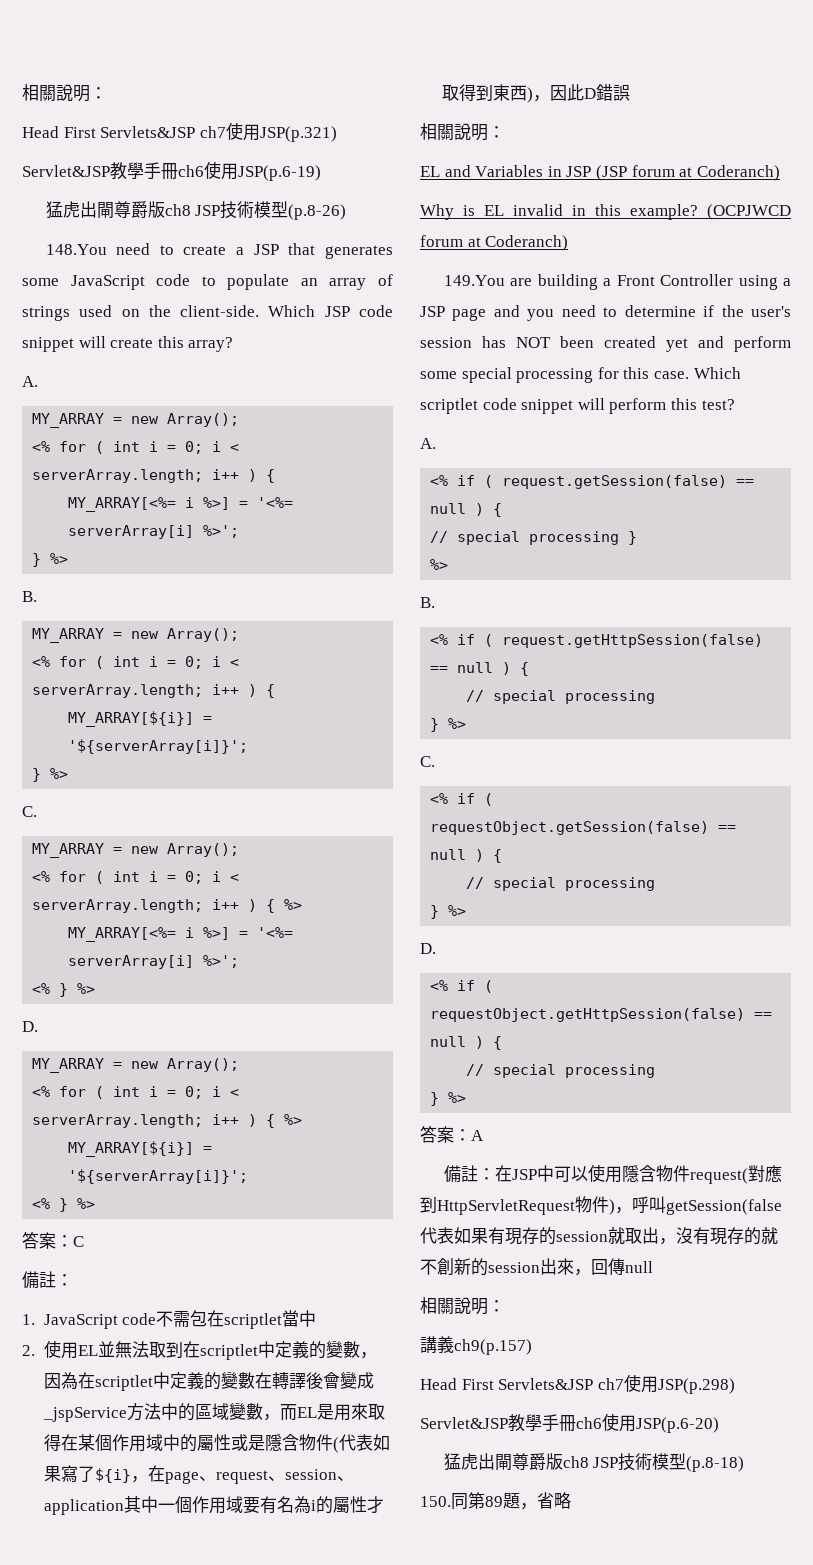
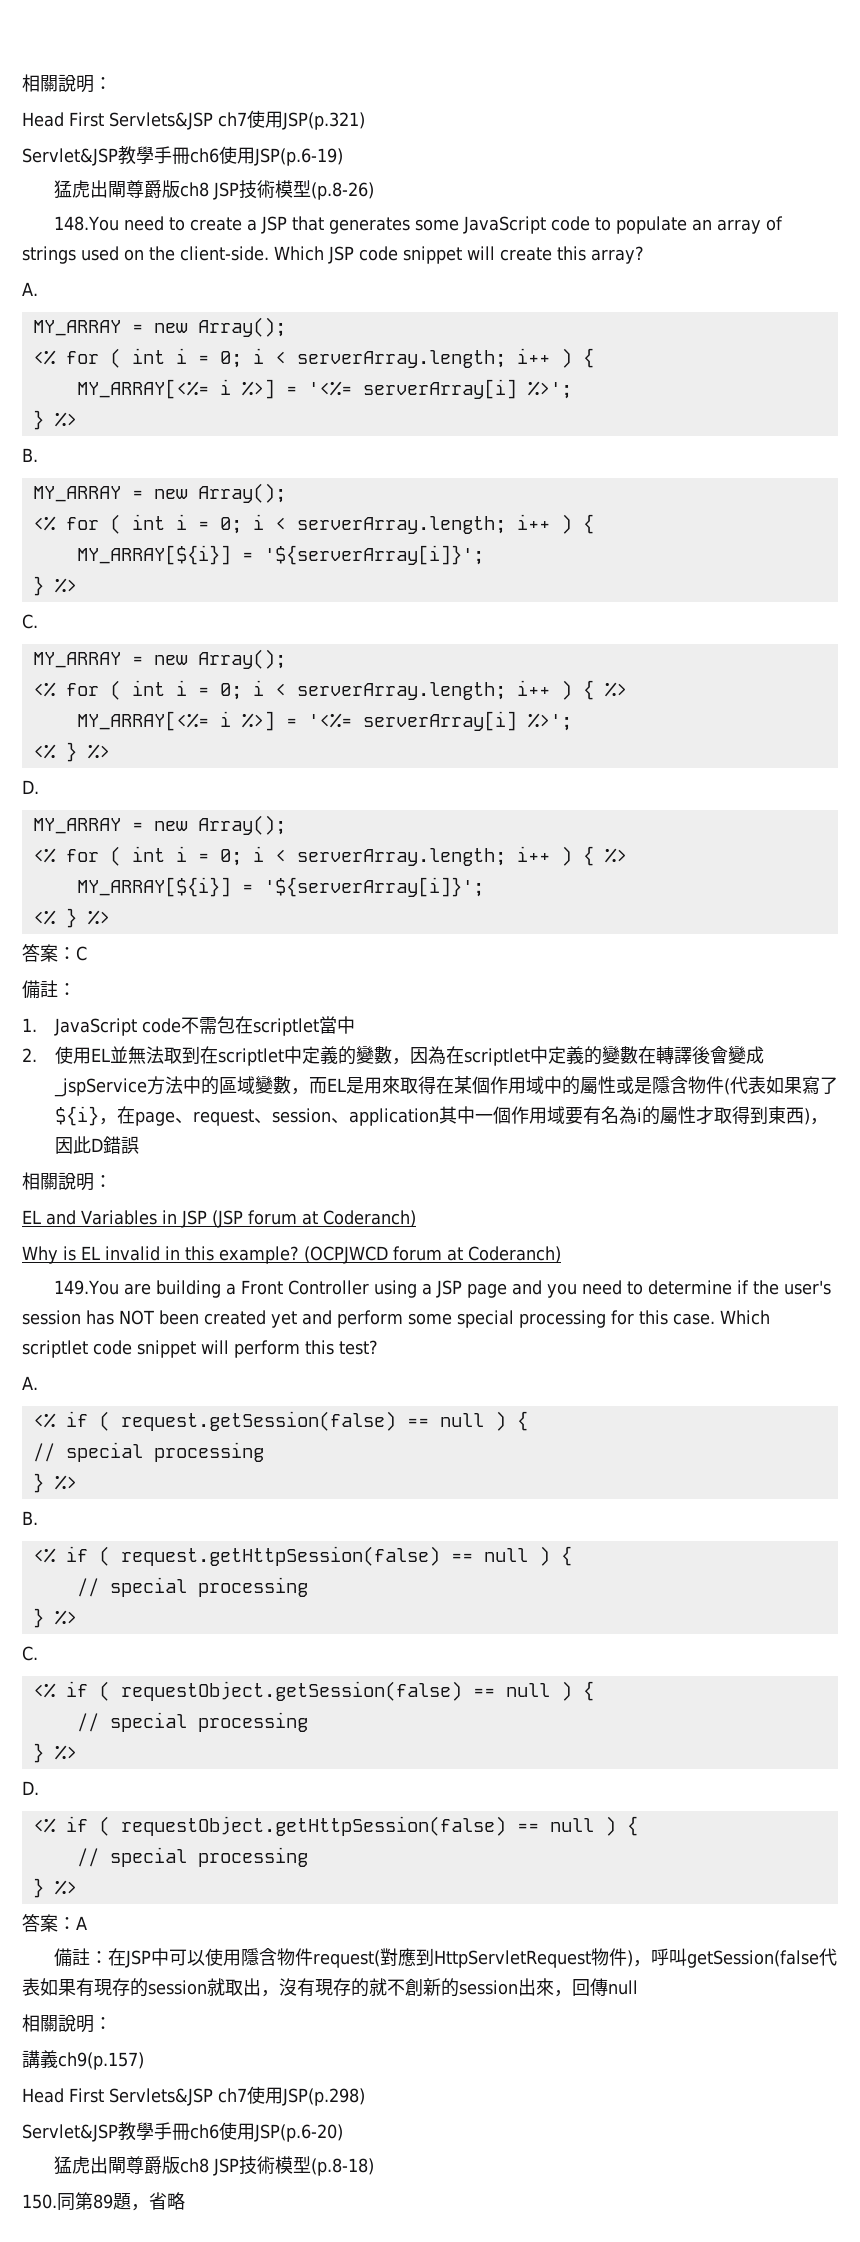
  <% if ( request.getSession(false) == null ) {
- // special processing }
- %>
+ // special processing
+ } %>

